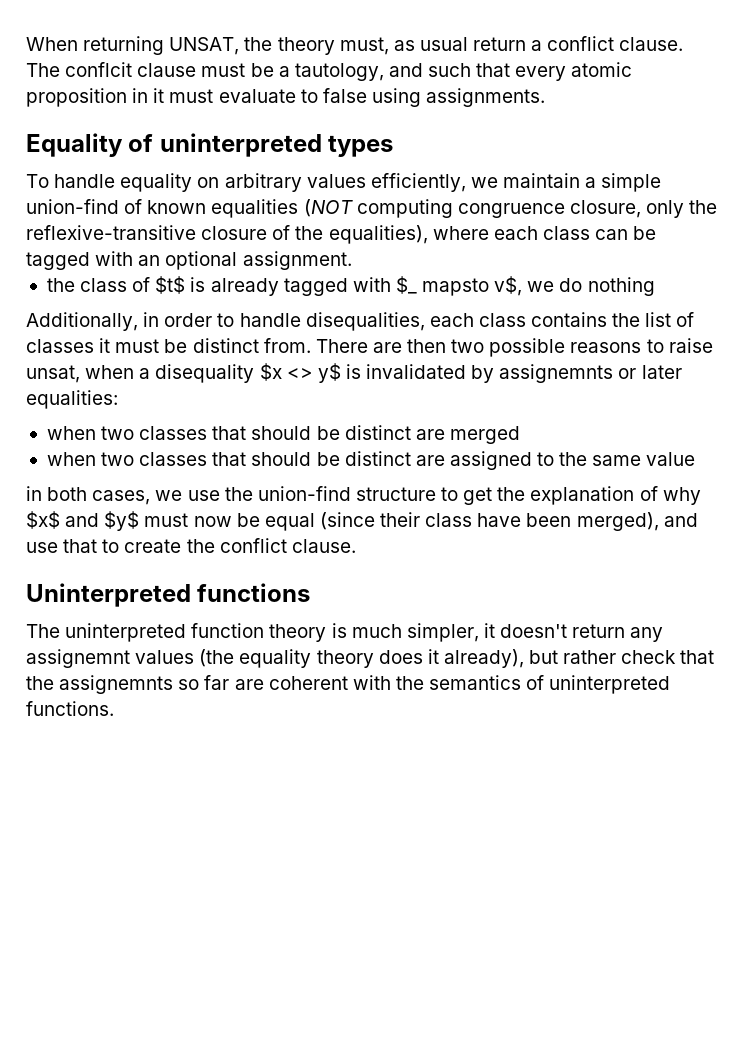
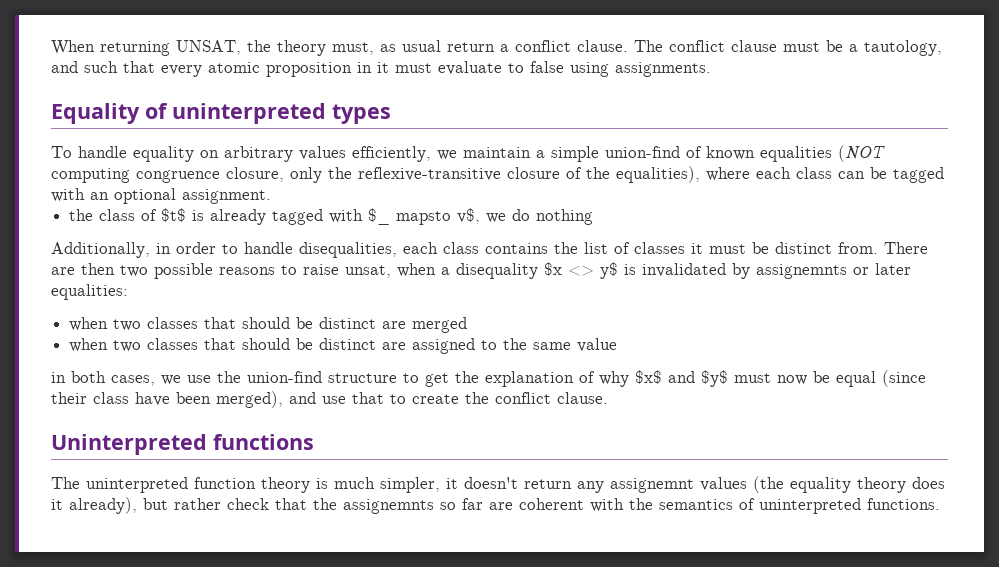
- The conflcit clause must be a tautology, and such that every atomic proposition in it must evaluate to false using assignments.
+ The conflict clause must be a tautology, and such that every atomic proposition in it must evaluate to false using assignments.

